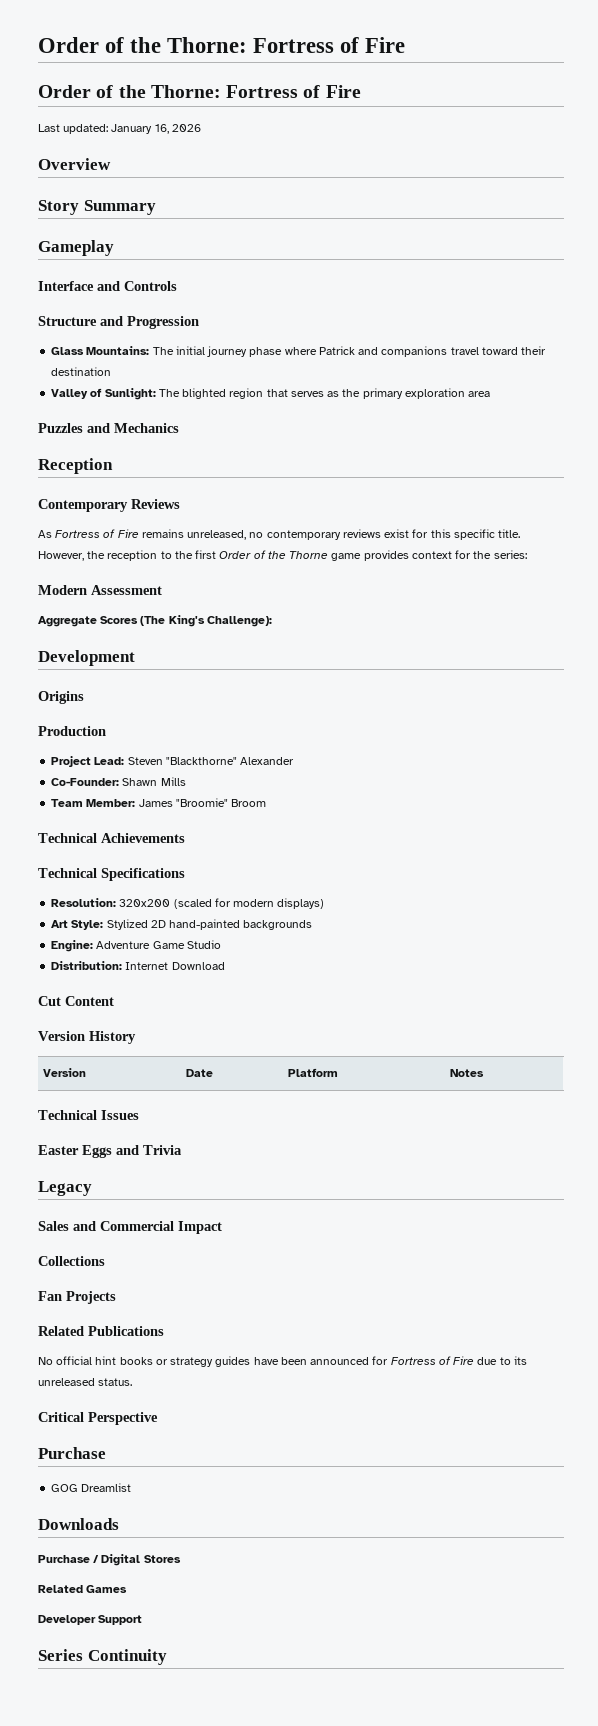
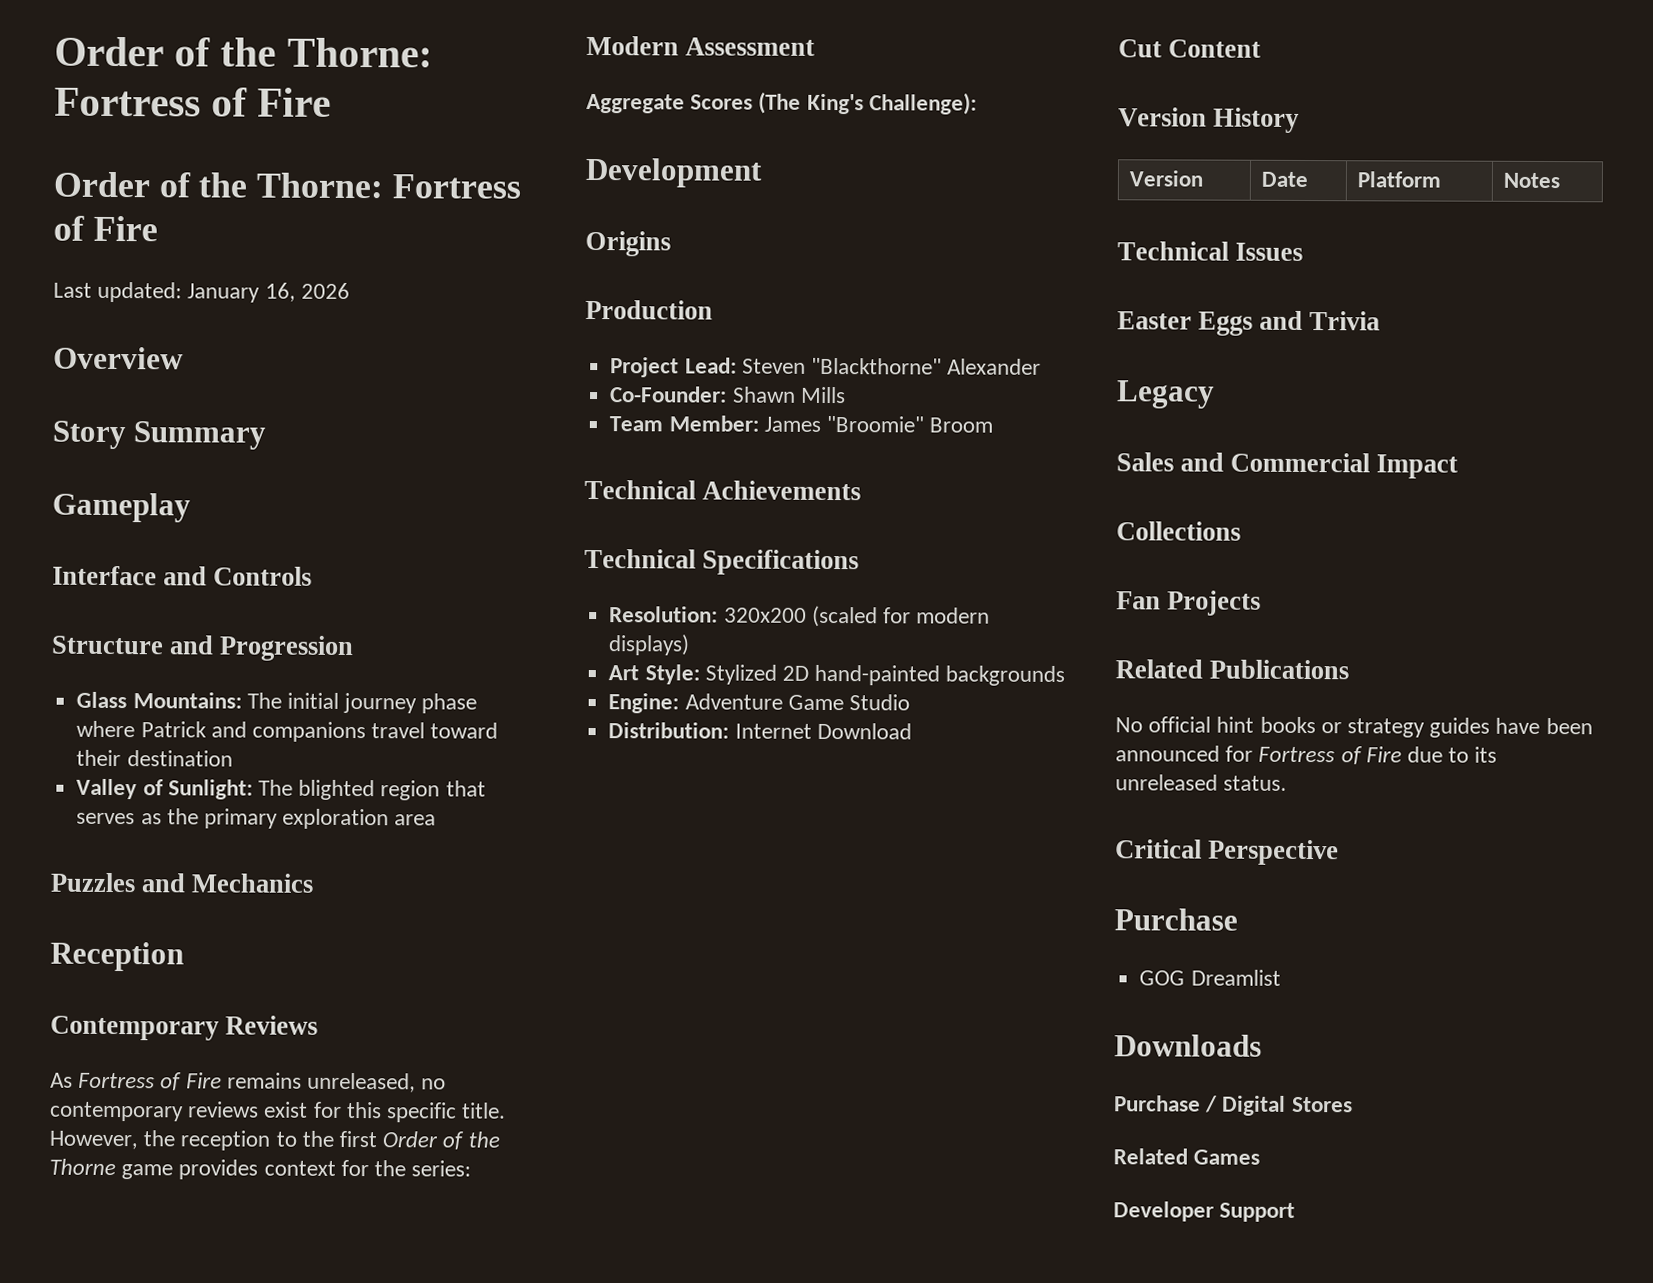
- Series Continuity

